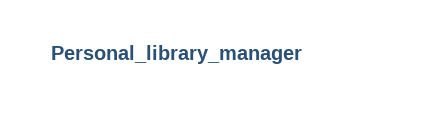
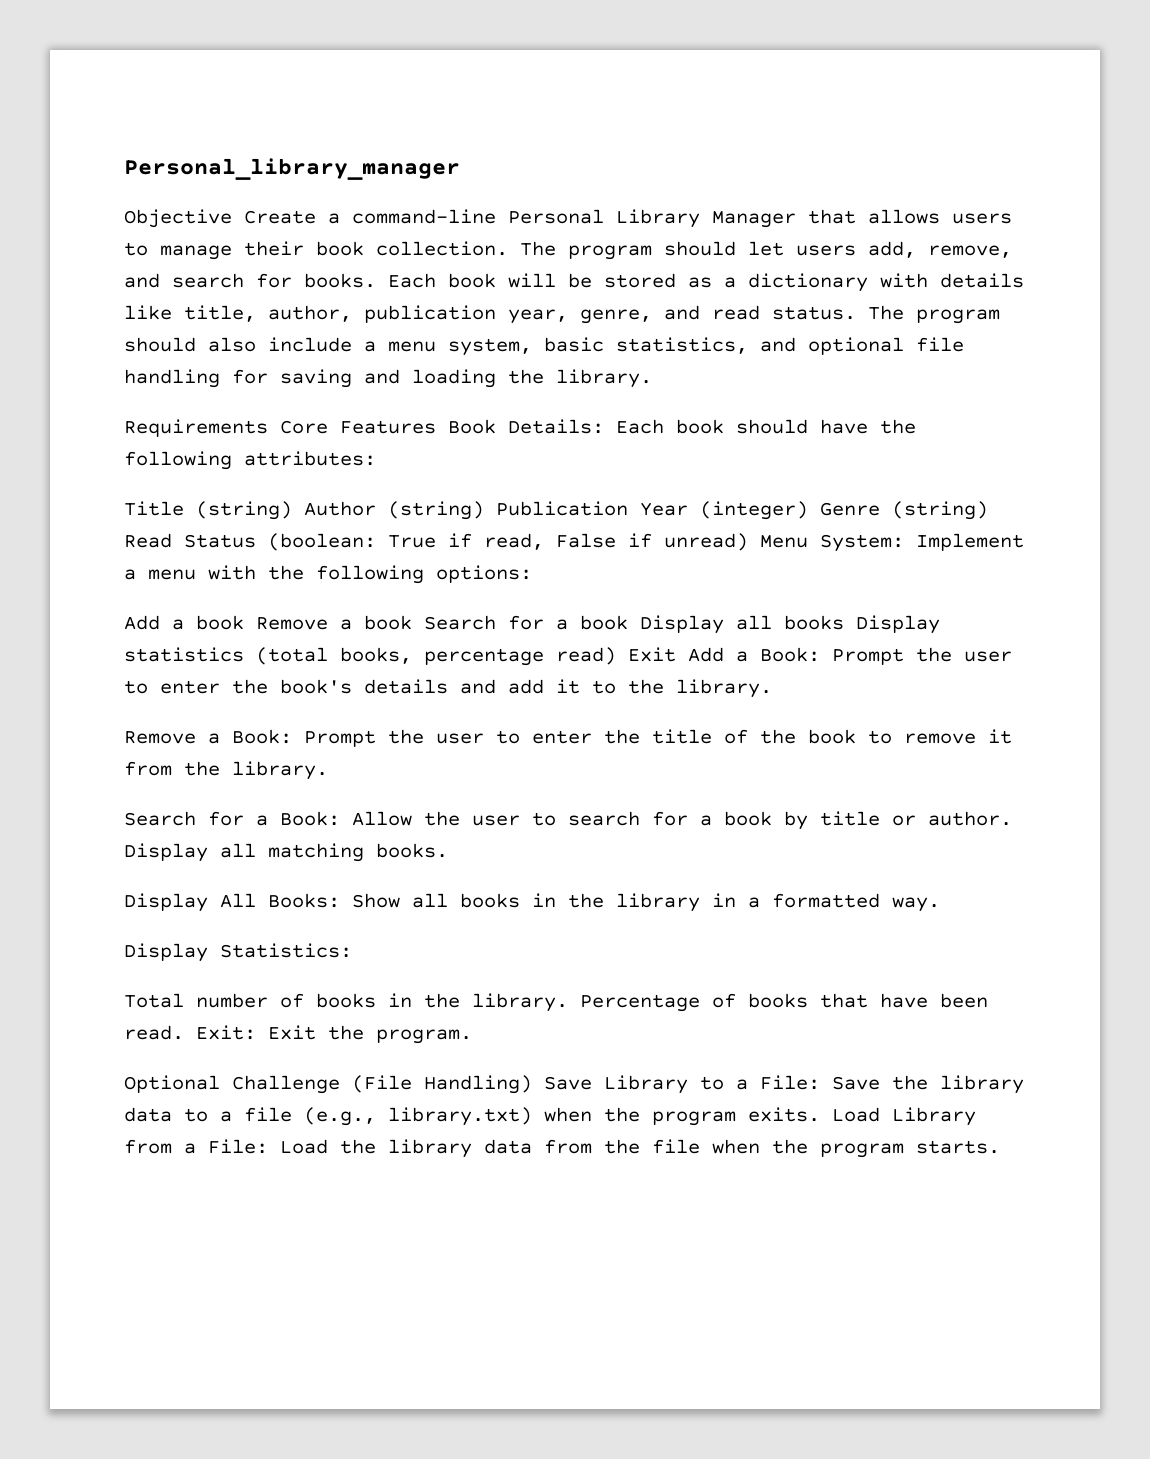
+ Objective Create a command-line Personal Library Manager that allows users to manage their book collection. The program should let users add, remove, and search for books. Each book will be stored as a dictionary with details like title, author, publication year, genre, and read status. The program should also include a menu system, basic statistics, and optional file handling for saving and loading the library.
+ Requirements Core Features Book Details: Each book should have the following attributes:
+ Title (string) Author (string) Publication Year (integer) Genre (string) Read Status (boolean: True if read, False if unread) Menu System: Implement a menu with the following options:
+ Add a book Remove a book Search for a book Display all books Display statistics (total books, percentage read) Exit Add a Book: Prompt the user to enter the book's details and add it to the library.
+ Remove a Book: Prompt the user to enter the title of the book to remove it from the library.
+ Search for a Book: Allow the user to search for a book by title or author. Display all matching books.
+ Display All Books: Show all books in the library in a formatted way.
+ Display Statistics:
+ Total number of books in the library. Percentage of books that have been read. Exit: Exit the program.
+ Optional Challenge (File Handling) Save Library to a File: Save the library data to a file (e.g., library.txt) when the program exits. Load Library from a File: Load the library data from the file when the program starts.

